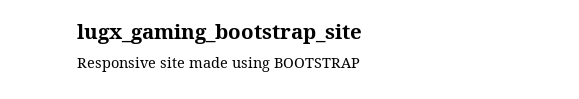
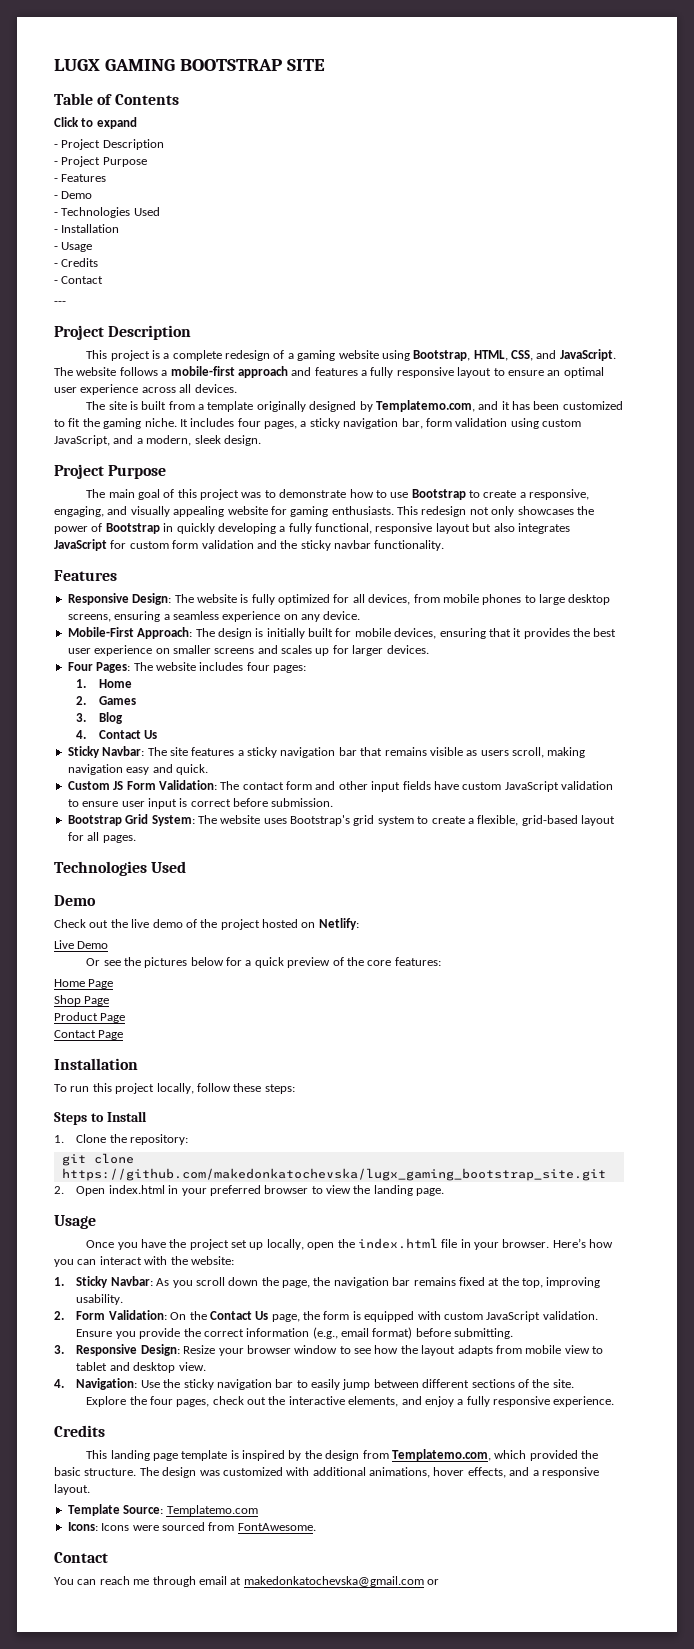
- lugx_gaming_bootstrap_site
- Responsive site made using BOOTSTRAP
+ LUGX GAMING BOOTSTRAP SITE
+ Table of Contents
+ Click to expand
+ - Project Description
+ - Project Purpose
+ - Features
+ - Demo
+ - Technologies Used
+ - Installation
+ - Usage
+ - Credits
+ - Contact
+ ---
+ Project Description
+ This project is a complete redesign of a gaming website using Bootstrap, HTML, CSS, and JavaScript. The website follows a mobile-first approach and features a fully responsive layout to ensure an optimal user experience across all devices.
+ The site is built from a template originally designed by Templatemo.com, and it has been customized to fit the gaming niche. It includes four pages, a sticky navigation bar, form validation using custom JavaScript, and a modern, sleek design.
+ Project Purpose
+ The main goal of this project was to demonstrate how to use Bootstrap to create a responsive, engaging, and visually appealing website for gaming enthusiasts. This redesign not only showcases the power of Bootstrap in quickly developing a fully functional, responsive layout but also integrates JavaScript for custom form validation and the sticky navbar functionality.
+ Features
+ Responsive Design: The website is fully optimized for all devices, from mobile phones to large desktop screens, ensuring a seamless experience on any device.
+ Mobile-First Approach: The design is initially built for mobile devices, ensuring that it provides the best user experience on smaller screens and scales up for larger devices.
+ Four Pages: The website includes four pages:
+ 1. Home
+ 2. Games
+ 3. Blog
+ 4. Contact Us
+ Sticky Navbar: The site features a sticky navigation bar that remains visible as users scroll, making navigation easy and quick.
+ Custom JS Form Validation: The contact form and other input fields have custom JavaScript validation to ensure user input is correct before submission.
+ Bootstrap Grid System: The website uses Bootstrap's grid system to create a flexible, grid-based layout for all pages.
+ Technologies Used
+ Demo
+ Check out the live demo of the project hosted on Netlify:
+ Live Demo
+ Or see the pictures below for a quick preview of the core features:
+ Home Page
+ Shop Page
+ Product Page
+ Contact Page
+ Installation
+ To run this project locally, follow these steps:
+ Steps to Install
+ 1. Clone the repository:
+ git clone https://github.com/makedonkatochevska/lugx_gaming_bootstrap_site.git
+ 2. Open index.html in your preferred browser to view the landing page.
+ Usage
+ Once you have the project set up locally, open the index.html file in your browser. Here’s how you can interact with the website:
+ 1. Sticky Navbar: As you scroll down the page, the navigation bar remains fixed at the top, improving usability.
+ 2. Form Validation: On the Contact Us page, the form is equipped with custom JavaScript validation. Ensure you provide the correct information (e.g., email format) before submitting.
+ 3. Responsive Design: Resize your browser window to see how the layout adapts from mobile view to tablet and desktop view.
+ 4. Navigation: Use the sticky navigation bar to easily jump between different sections of the site.
+ Explore the four pages, check out the interactive elements, and enjoy a fully responsive experience.
+ Credits
+ This landing page template is inspired by the design from Templatemo.com, which provided the basic structure. The design was customized with additional animations, hover effects, and a responsive layout.
+ Template Source: Templatemo.com
+ Icons: Icons were sourced from FontAwesome.
+ Contact
+ You can reach me through email at makedonkatochevska@gmail.com or

